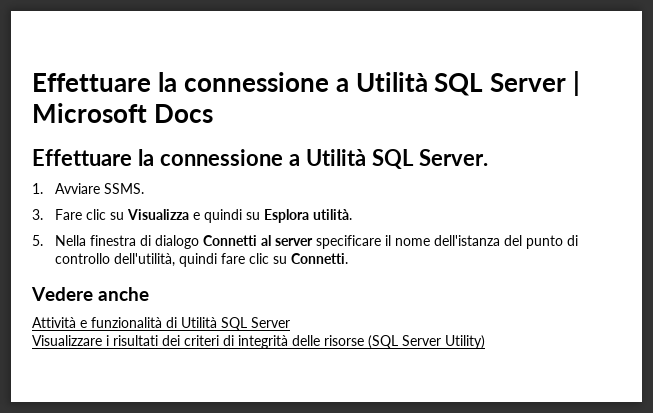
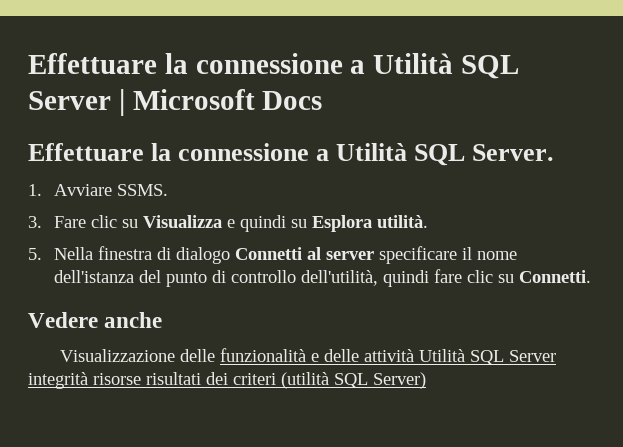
- Attività e funzionalità di Utilità SQL Server
- Visualizzare i risultati dei criteri di integrità delle risorse (SQL Server Utility)
+ Visualizzazione delle funzionalità e delle attività Utilità SQL Server integrità risorse risultati dei criteri (utilità SQL Server)

